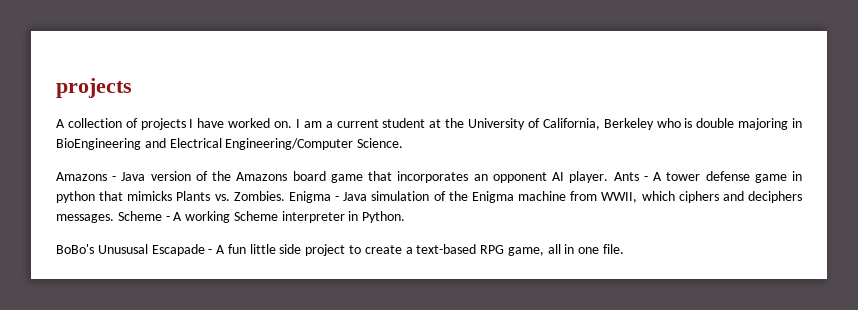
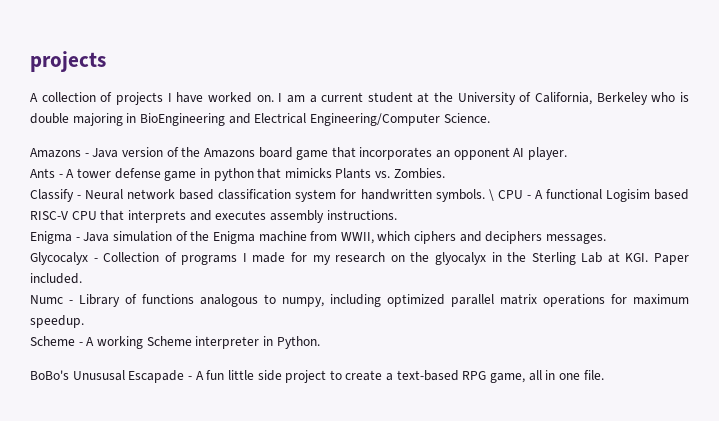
- Amazons - Java version of the Amazons board game that incorporates an opponent AI player. Ants - A tower defense game in python that mimicks Plants vs. Zombies. Enigma - Java simulation of the Enigma machine from WWII, which ciphers and deciphers messages. Scheme - A working Scheme interpreter in Python.
+ Amazons - Java version of the Amazons board game that incorporates an opponent AI player.
+ Ants - A tower defense game in python that mimicks Plants vs. Zombies.
+ Classify - Neural network based classification system for handwritten symbols. \ CPU - A functional Logisim based RISC-V CPU that interprets and executes assembly instructions.
+ Enigma - Java simulation of the Enigma machine from WWII, which ciphers and deciphers messages.
+ Glycocalyx - Collection of programs I made for my research on the glyocalyx in the Sterling Lab at KGI. Paper included.
+ Numc - Library of functions analogous to numpy, including optimized parallel matrix operations for maximum speedup.
+ Scheme - A working Scheme interpreter in Python.

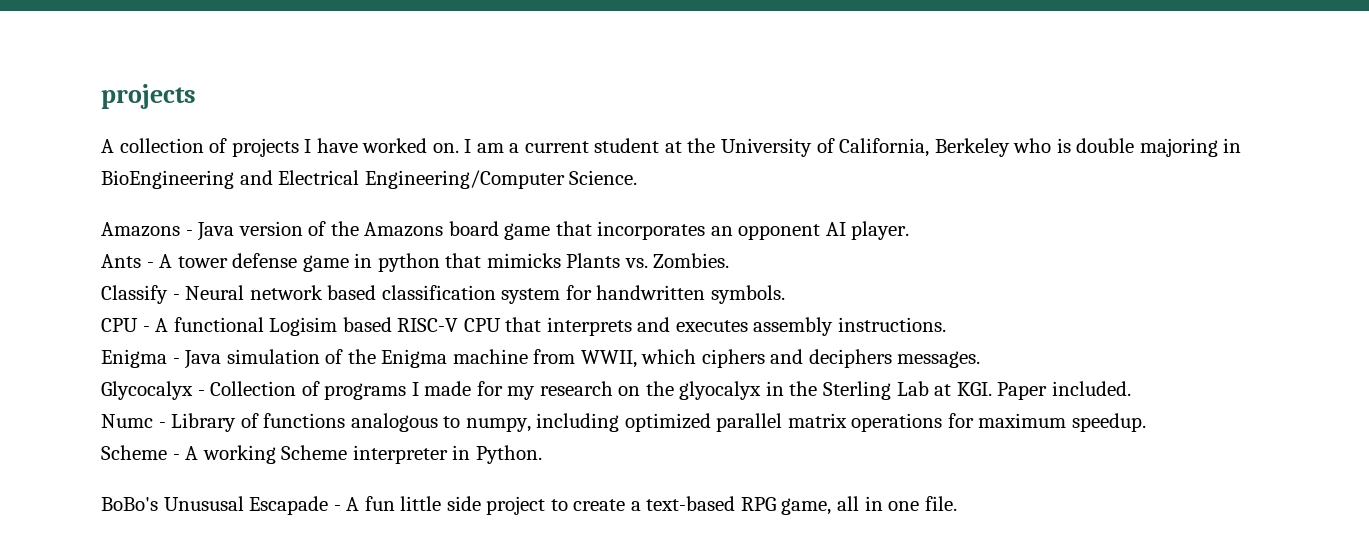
- Classify - Neural network based classification system for handwritten symbols. \ CPU - A functional Logisim based RISC-V CPU that interprets and executes assembly instructions.
+ Classify - Neural network based classification system for handwritten symbols.
+ CPU - A functional Logisim based RISC-V CPU that interprets and executes assembly instructions.

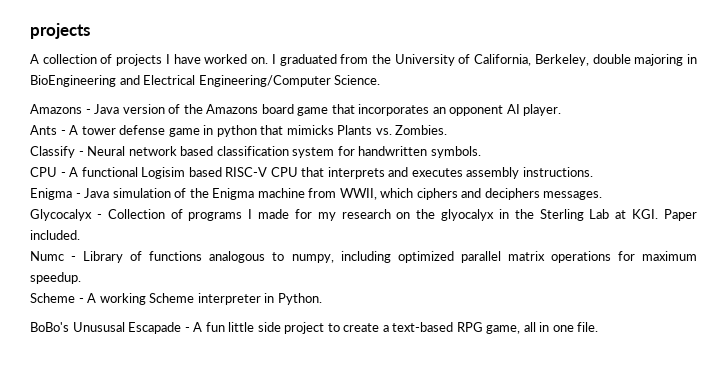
- I am a current student at the University of California, Berkeley who is double majoring in BioEngineering and Electrical Engineering/Computer Science.
+ I graduated from the University of California, Berkeley, double majoring in BioEngineering and Electrical Engineering/Computer Science.

